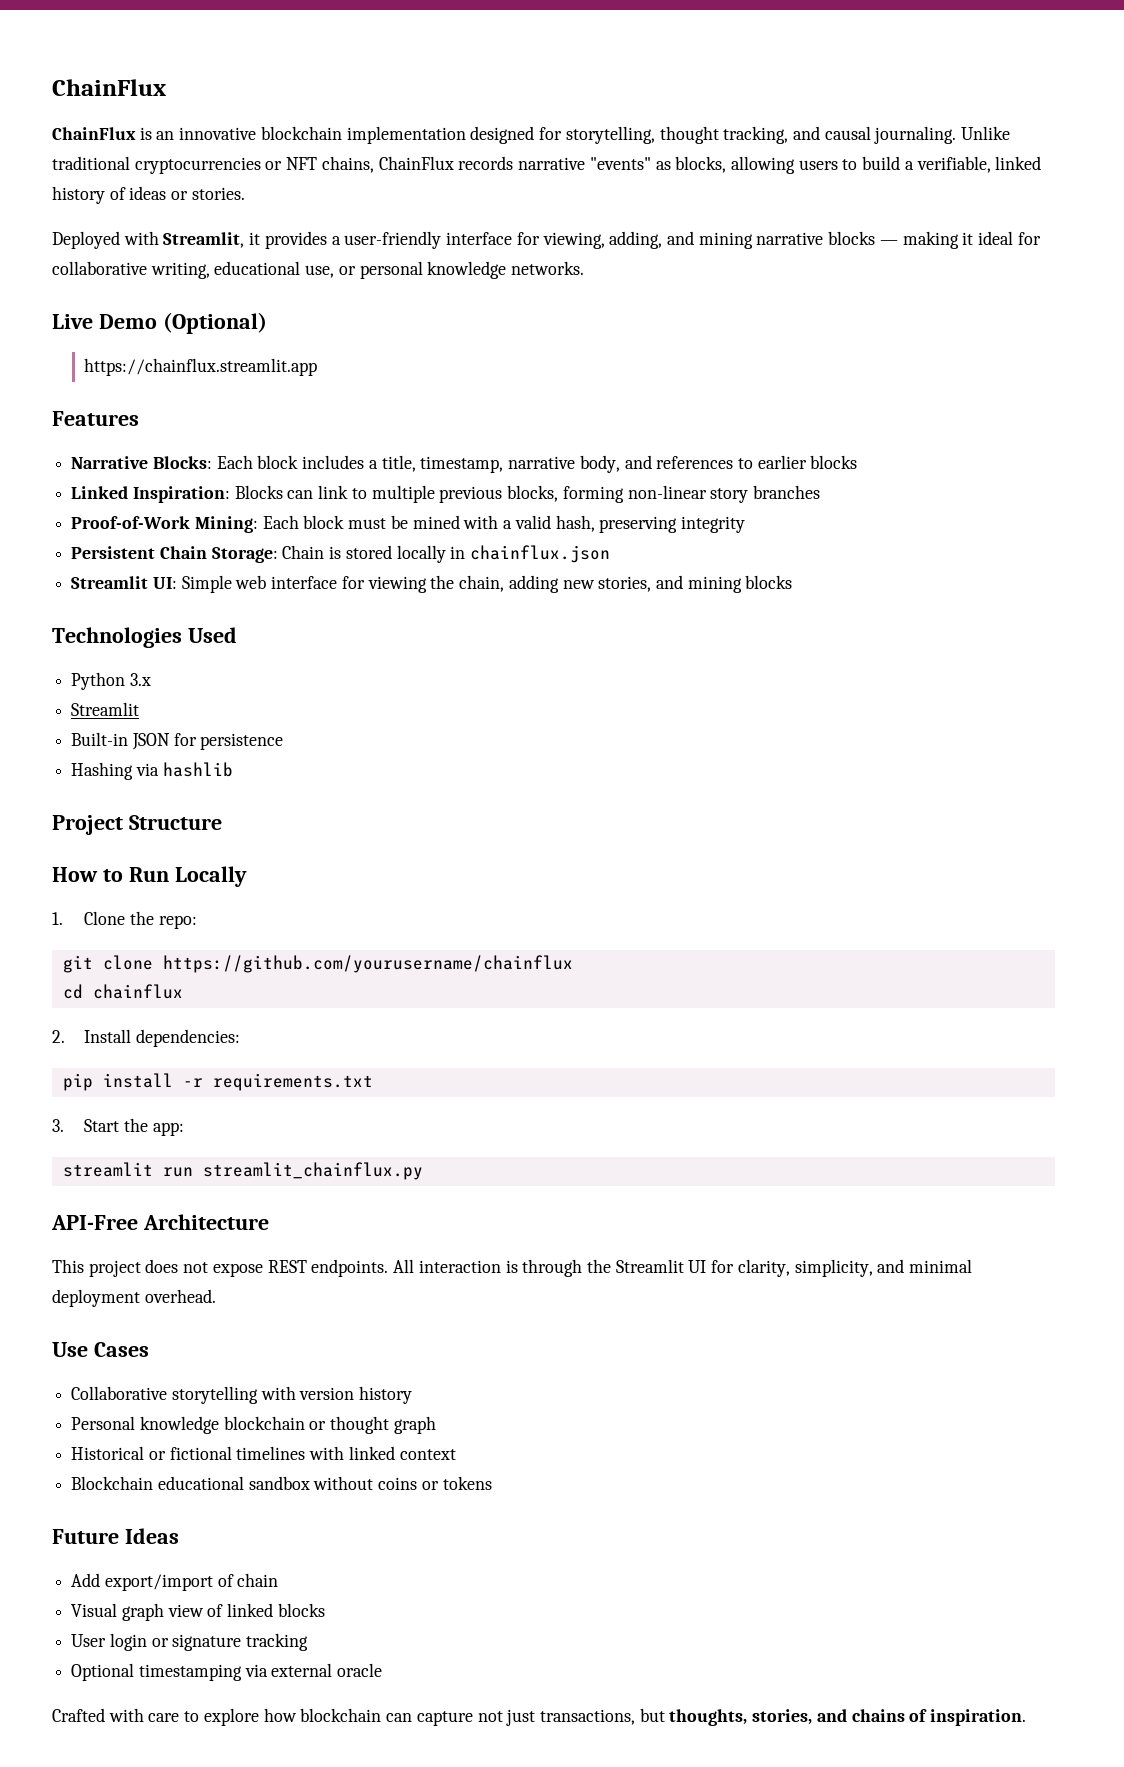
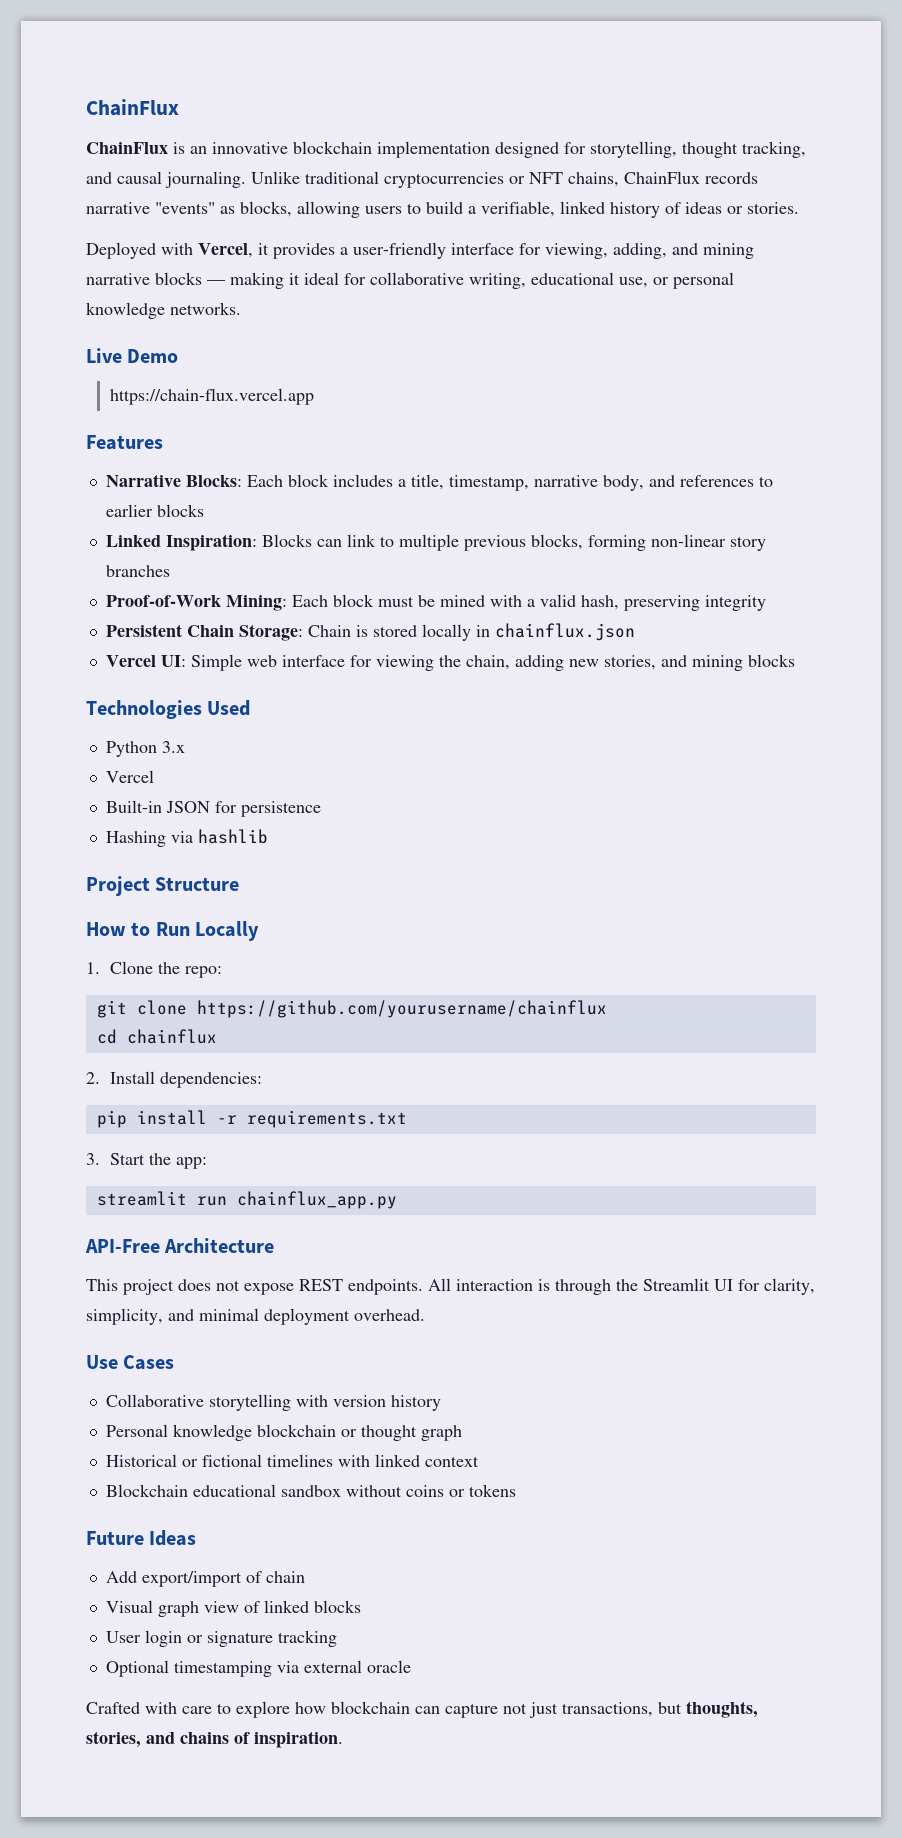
- Deployed with Streamlit, it provides a user-friendly interface for viewing, adding, and mining narrative blocks — making it ideal for collaborative writing, educational use, or personal knowledge networks.
+ Deployed with Vercel, it provides a user-friendly interface for viewing, adding, and mining narrative blocks — making it ideal for collaborative writing, educational use, or personal knowledge networks.
- Live Demo (Optional)
- https://chainflux.streamlit.app
+ Live Demo
+ https://chain-flux.vercel.app
- Streamlit UI: Simple web interface for viewing the chain, adding new stories, and mining blocks
+ Vercel UI: Simple web interface for viewing the chain, adding new stories, and mining blocks
  Python 3.x
- Streamlit
+ Vercel
- streamlit run streamlit_chainflux.py
+ streamlit run chainflux_app.py

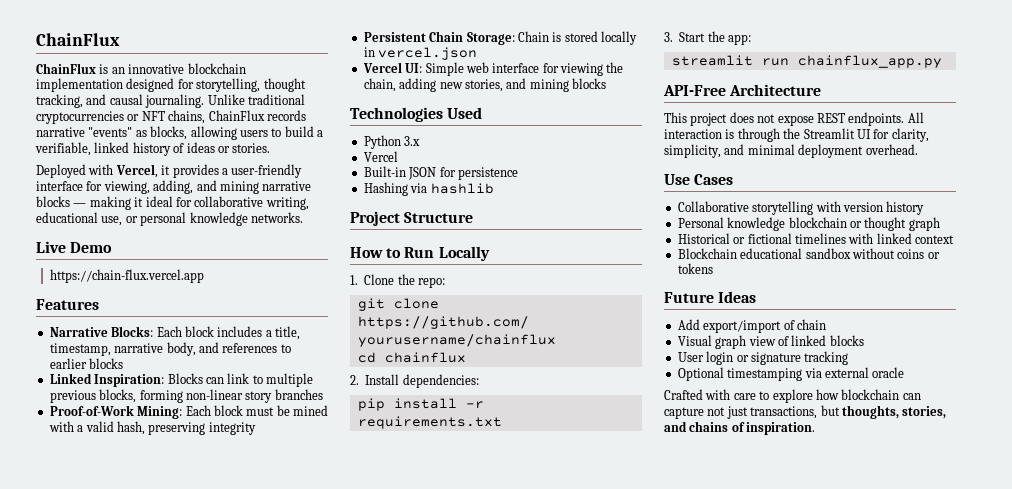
- Persistent Chain Storage: Chain is stored locally in chainflux.json
+ Persistent Chain Storage: Chain is stored locally in vercel.json

